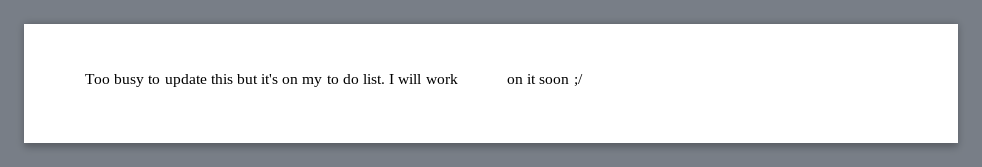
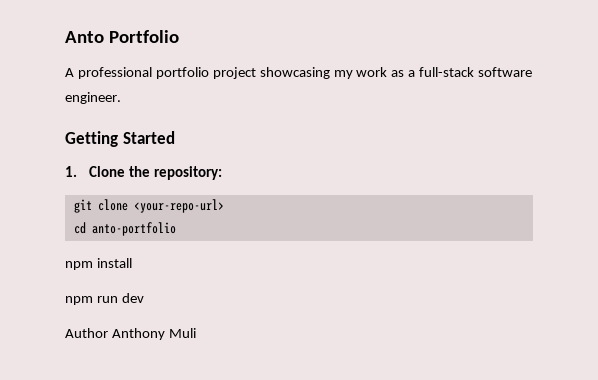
- Too busy to update this but it's on my to do list. I will work on it soon ;/
+ Anto Portfolio
+ A professional portfolio project showcasing my work as a full-stack software engineer.
+ Getting Started
+ 1. Clone the repository:
+ git clone <your-repo-url>
+ cd anto-portfolio
+ npm install
+ npm run dev
+ Author Anthony Muli

